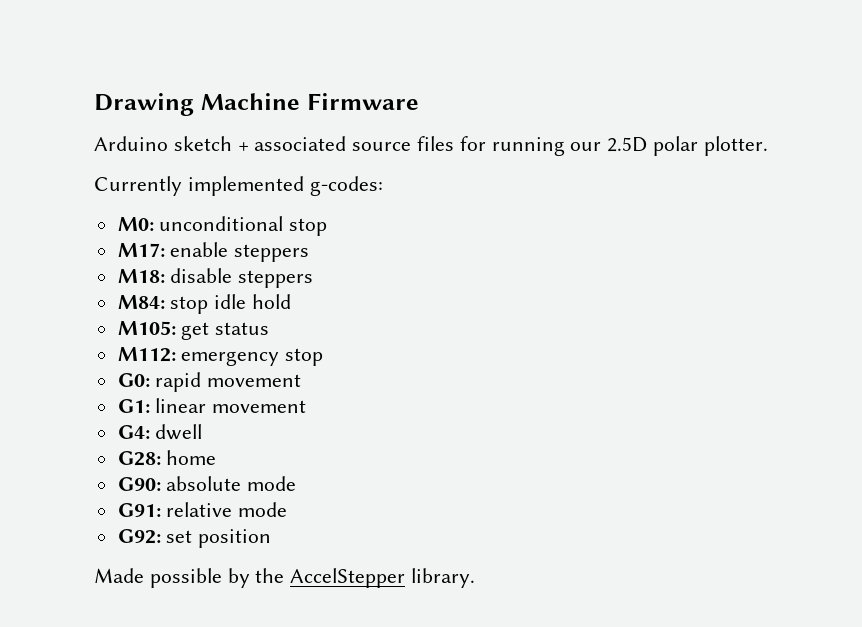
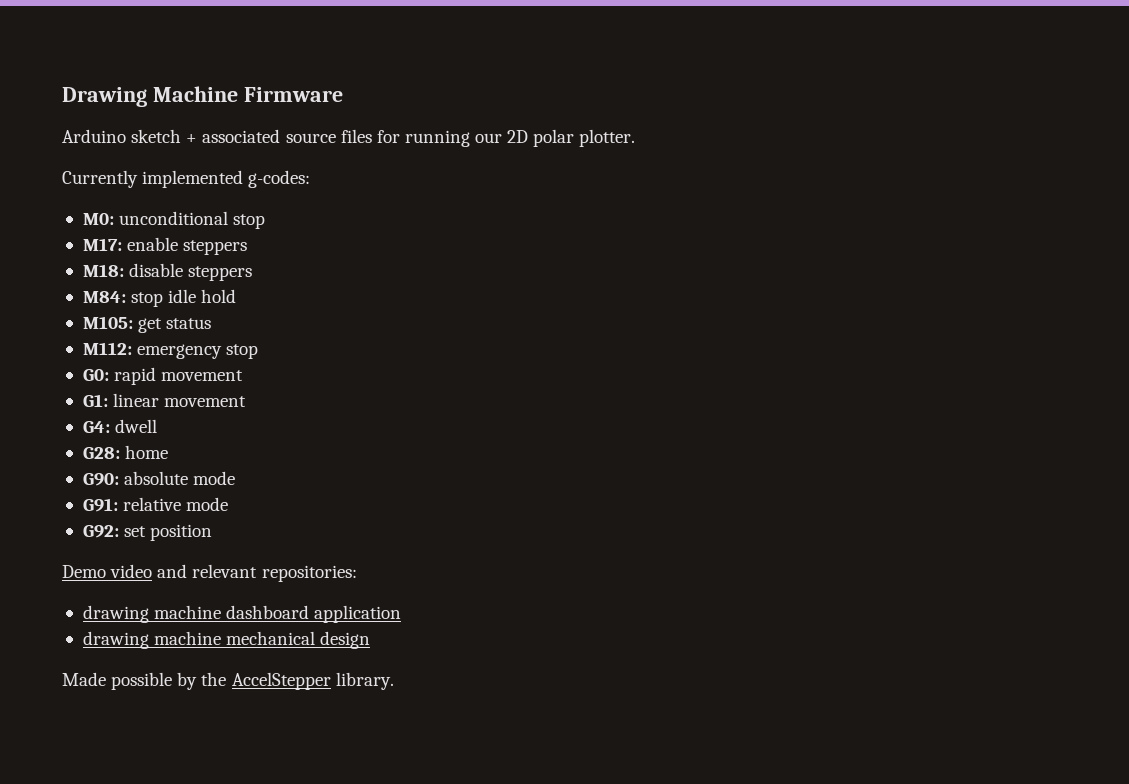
- Arduino sketch + associated source files for running our 2.5D polar plotter.
+ Arduino sketch + associated source files for running our 2D polar plotter.
+ Demo video and relevant repositories:
+ drawing machine dashboard application
+ drawing machine mechanical design

